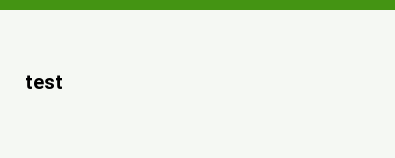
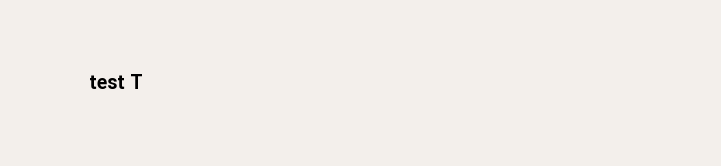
- test
+ test T

